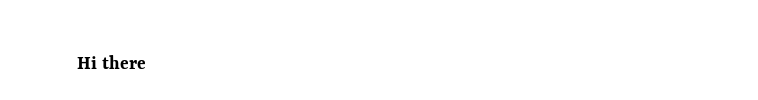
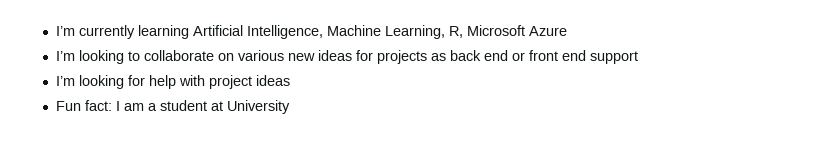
- Hi there
+ I’m currently learning Artificial Intelligence, Machine Learning, R, Microsoft Azure
+ I’m looking to collaborate on various new ideas for projects as back end or front end support
+ I’m looking for help with project ideas
+ Fun fact: I am a student at University

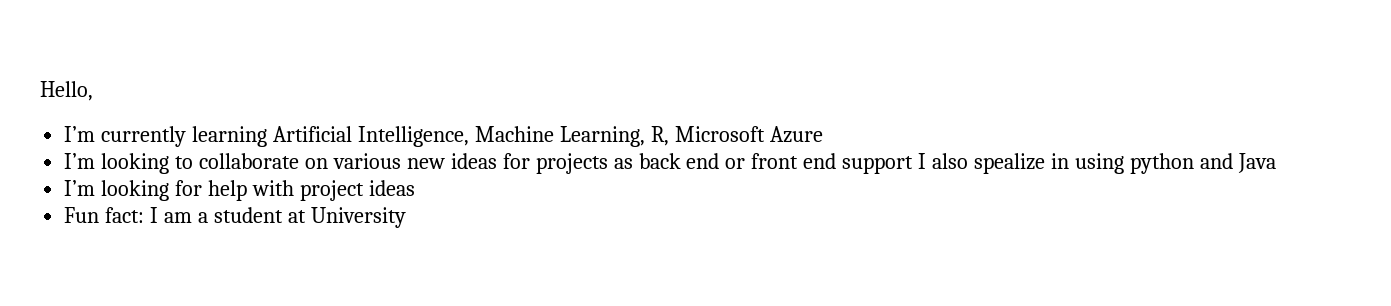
+ Hello,
- I’m looking to collaborate on various new ideas for projects as back end or front end support
+ I’m looking to collaborate on various new ideas for projects as back end or front end support I also spealize in using python and Java

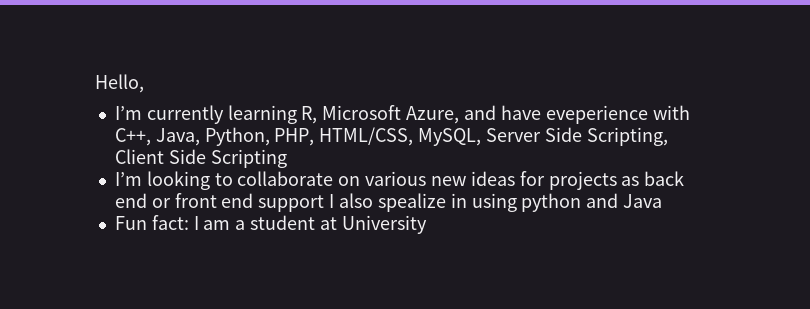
- I’m currently learning Artificial Intelligence, Machine Learning, R, Microsoft Azure
+ I’m currently learning R, Microsoft Azure, and have eveperience with C++, Java, Python, PHP, HTML/CSS, MySQL, Server Side Scripting, Client Side Scripting
- I’m looking for help with project ideas

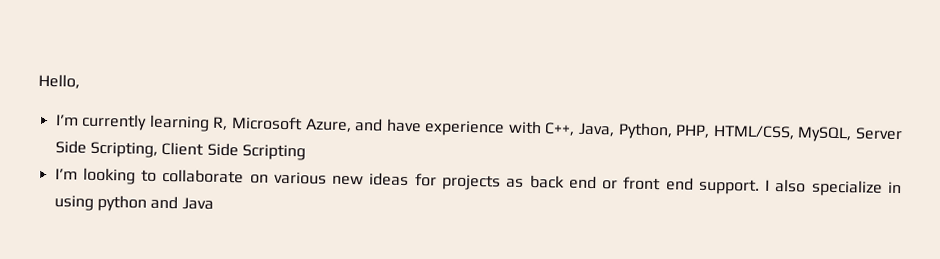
- I’m currently learning R, Microsoft Azure, and have eveperience with C++, Java, Python, PHP, HTML/CSS, MySQL, Server Side Scripting, Client Side Scripting
+ I’m currently learning R, Microsoft Azure, and have experience with C++, Java, Python, PHP, HTML/CSS, MySQL, Server Side Scripting, Client Side Scripting
- I’m looking to collaborate on various new ideas for projects as back end or front end support I also spealize in using python and Java
+ I’m looking to collaborate on various new ideas for projects as back end or front end support. I also specialize in using python and Java
- Fun fact: I am a student at University

